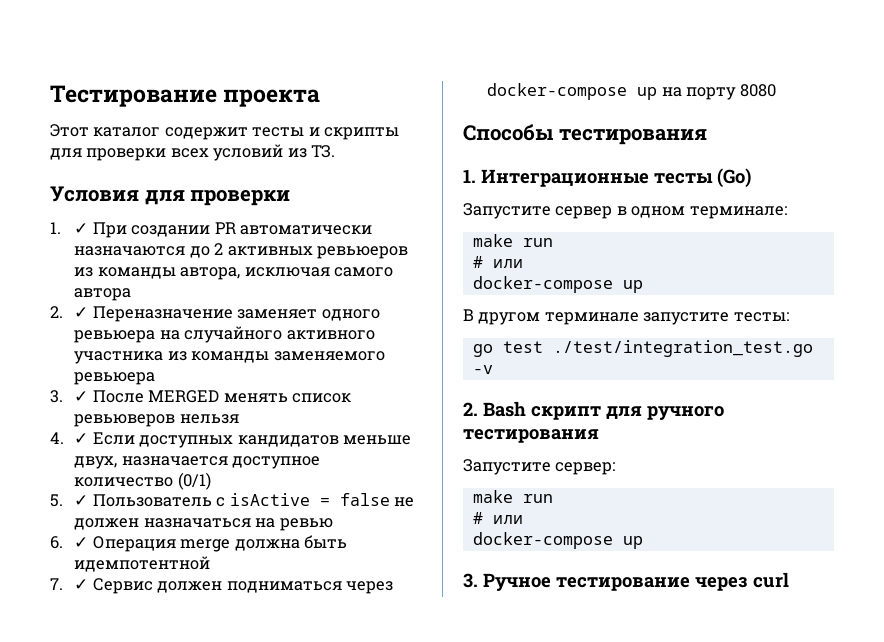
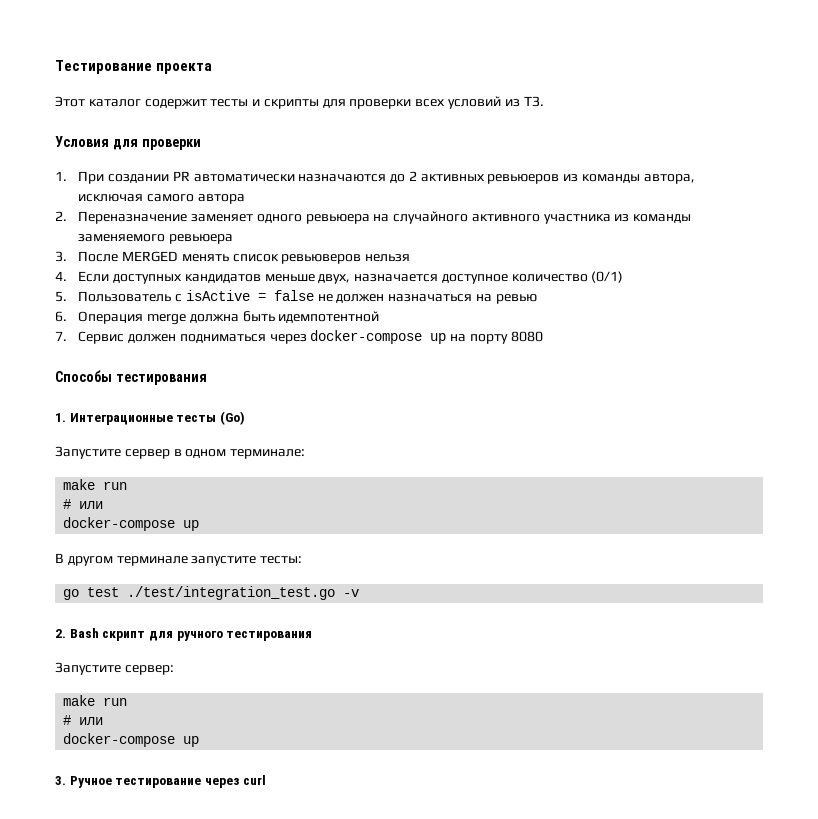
- 1. ✓ При создании PR автоматически назначаются до 2 активных ревьюеров из команды автора, исключая самого автора
+ 1. При создании PR автоматически назначаются до 2 активных ревьюеров из команды автора, исключая самого автора
- 2. ✓ Переназначение заменяет одного ревьюера на случайного активного участника из команды заменяемого ревьюера
+ 2. Переназначение заменяет одного ревьюера на случайного активного участника из команды заменяемого ревьюера
- 3. ✓ После MERGED менять список ревьюверов нельзя
+ 3. После MERGED менять список ревьюверов нельзя
- 4. ✓ Если доступных кандидатов меньше двух, назначается доступное количество (0/1)
+ 4. Если доступных кандидатов меньше двух, назначается доступное количество (0/1)
- 5. ✓ Пользователь с isActive = false не должен назначаться на ревью
+ 5. Пользователь с isActive = false не должен назначаться на ревью
- 6. ✓ Операция merge должна быть идемпотентной
+ 6. Операция merge должна быть идемпотентной
- 7. ✓ Сервис должен подниматься через docker-compose up на порту 8080
+ 7. Сервис должен подниматься через docker-compose up на порту 8080

